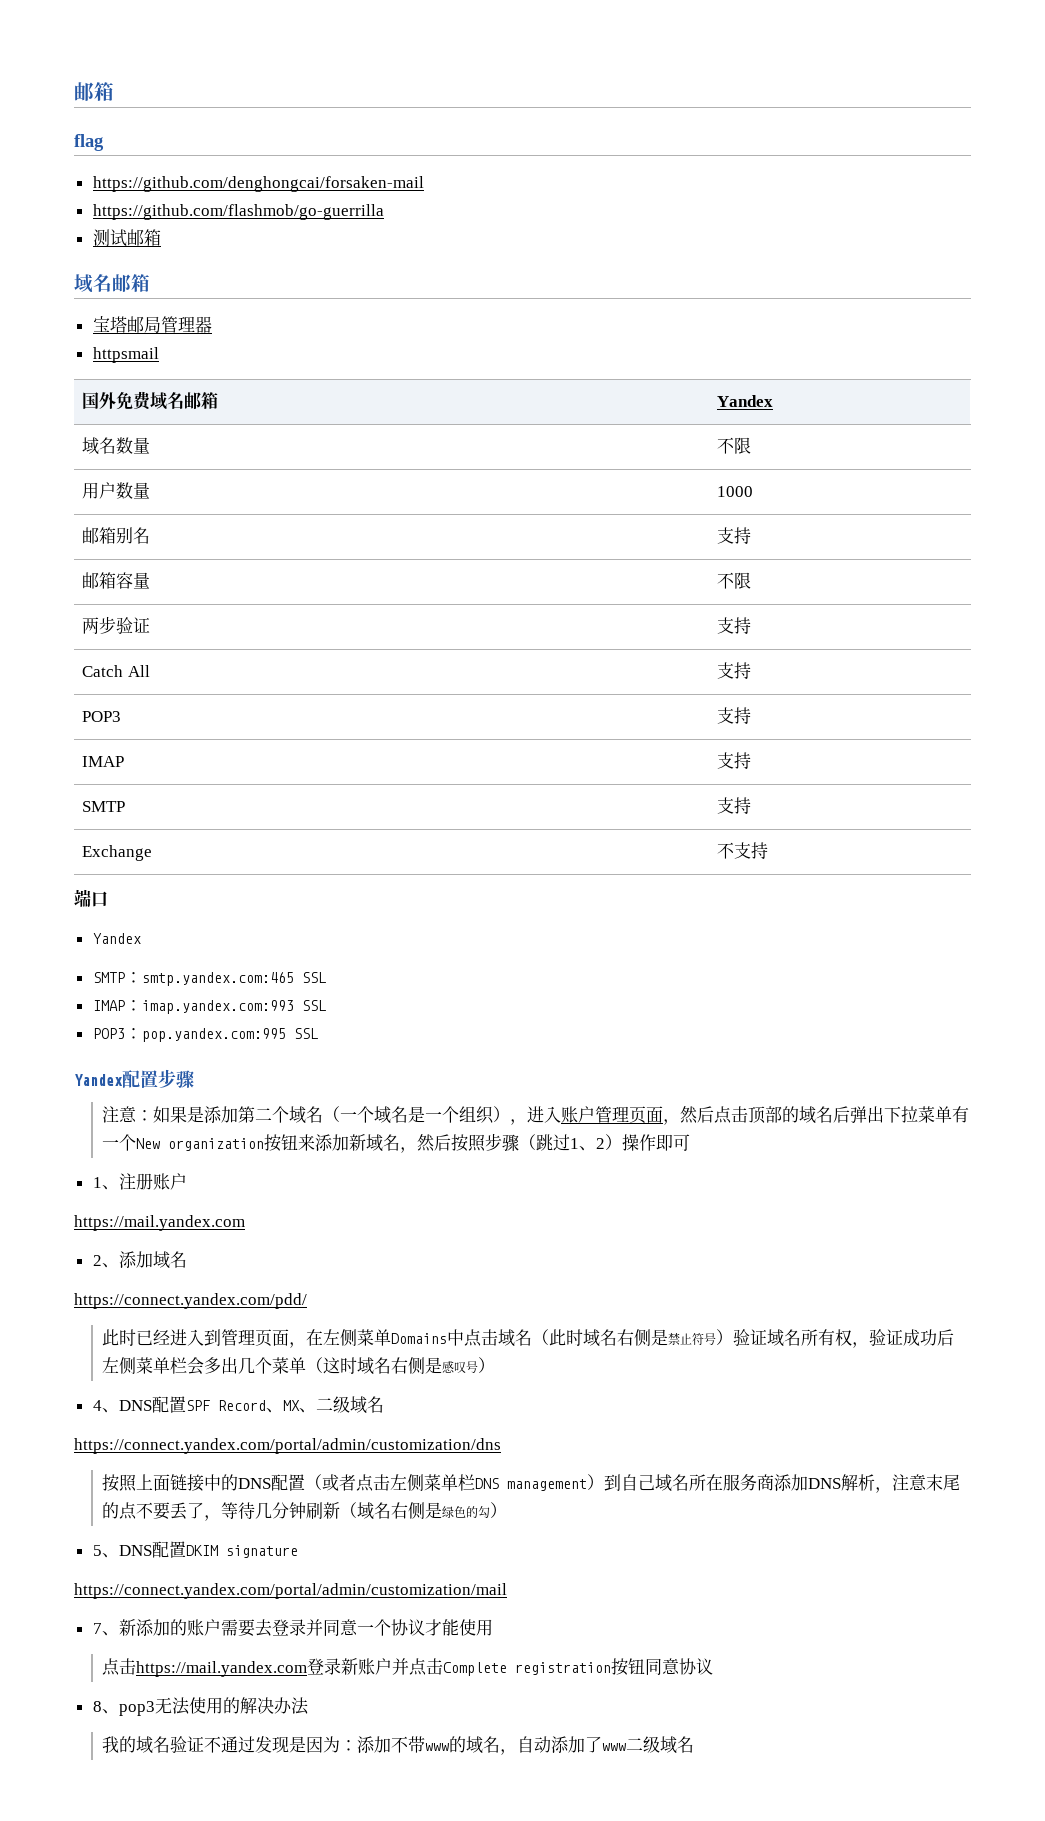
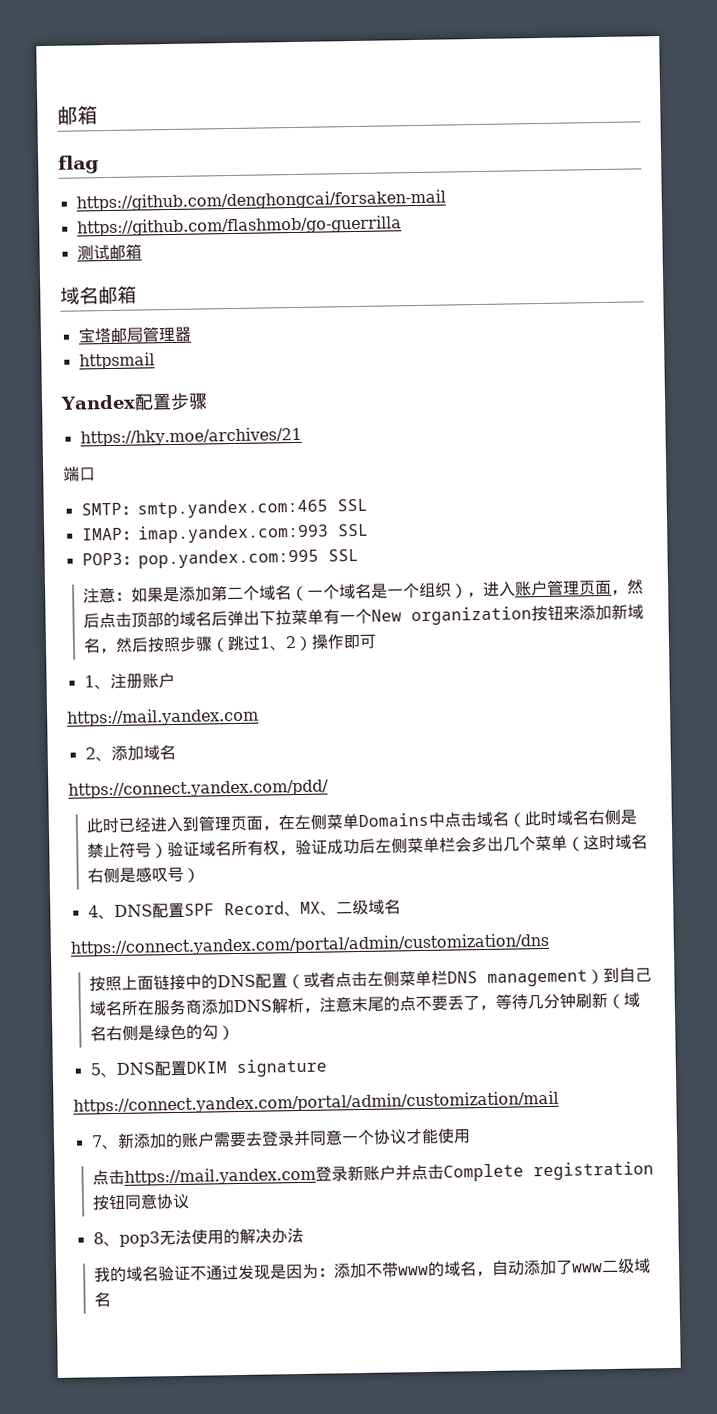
- 国外免费域名邮箱 | Yandex
- 域名数量 | 不限
- 用户数量 | 1000
- 邮箱别名 | 支持
- 邮箱容量 | 不限
- 两步验证 | 支持
- Catch All | 支持
- POP3 | 支持
- IMAP | 支持
- SMTP | 支持
- Exchange | 不支持
+ Yandex配置步骤
+ https://hky.moe/archives/21
  端口
- Yandex
- Yandex配置步骤

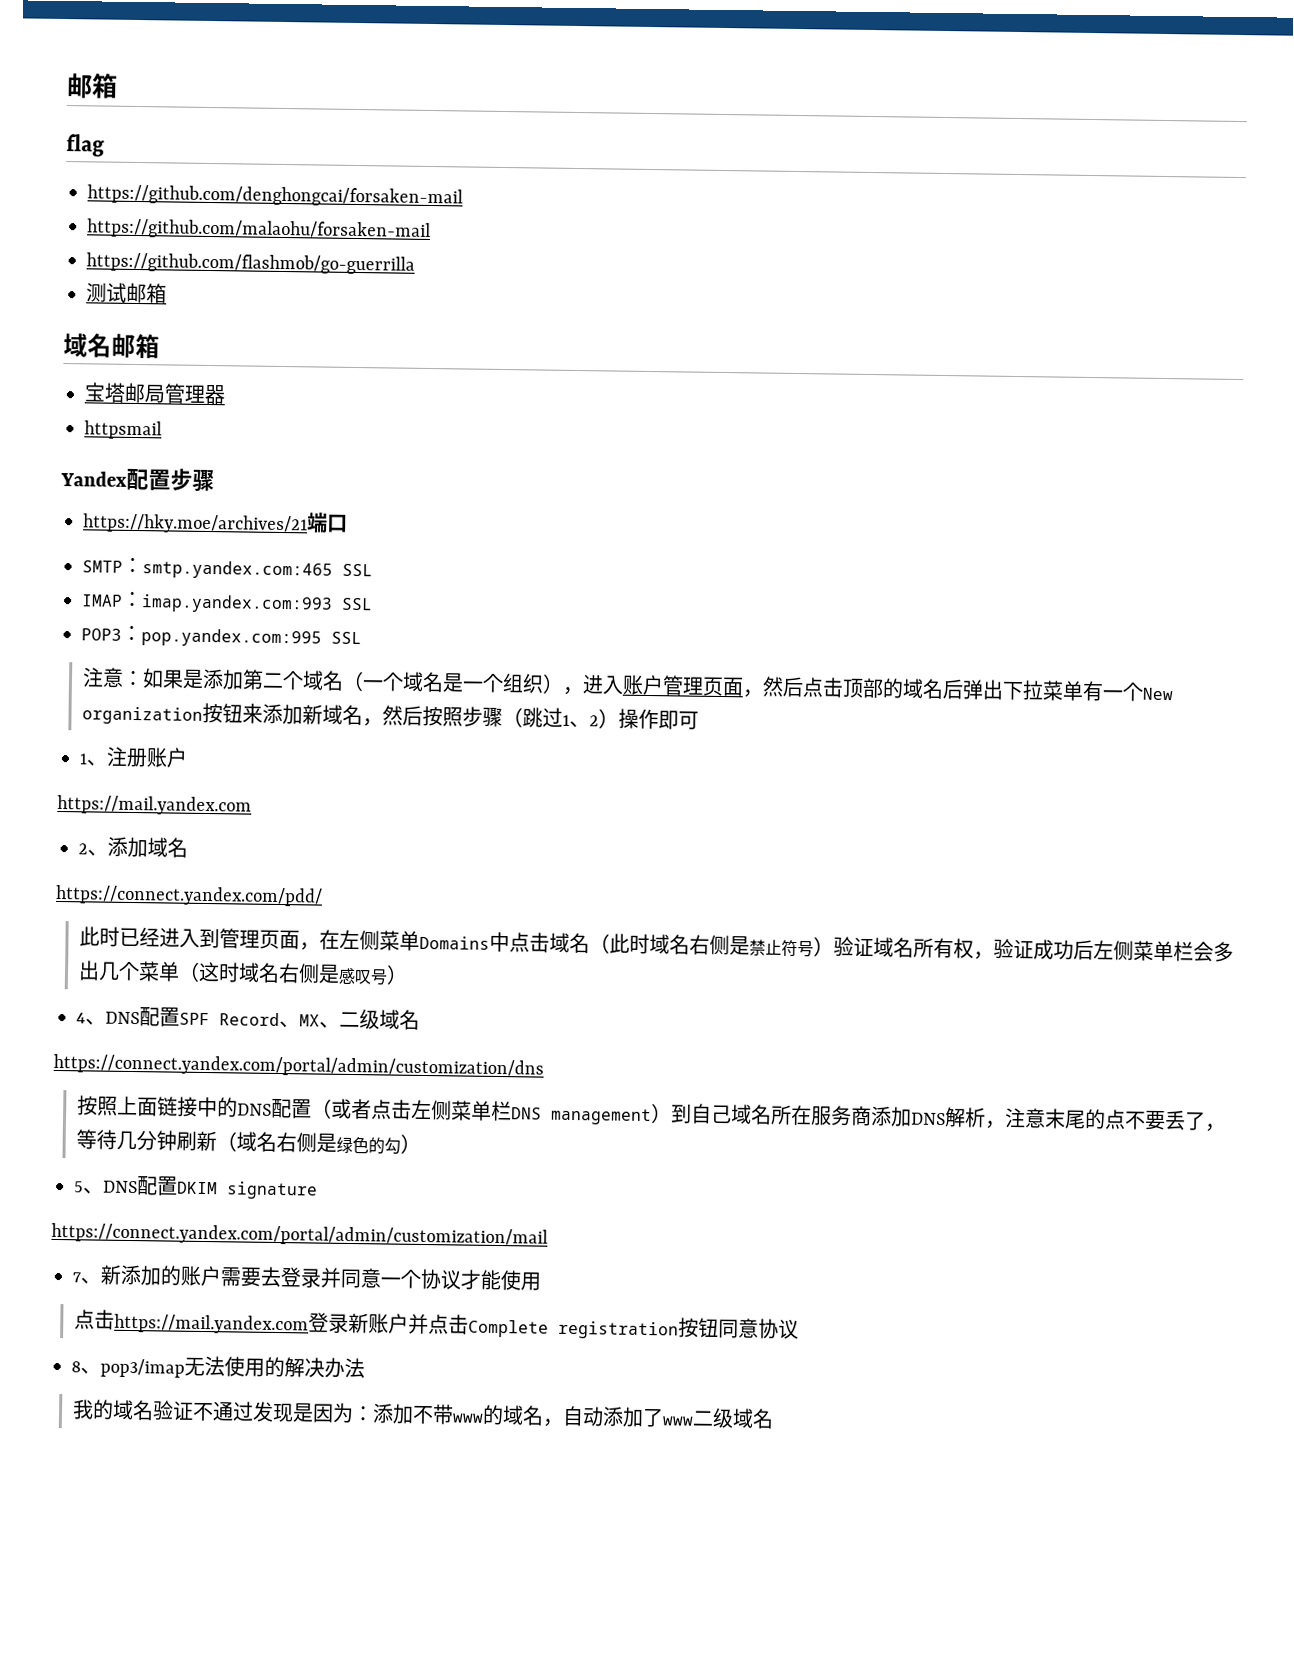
+ https://github.com/malaohu/forsaken-mail
- https://hky.moe/archives/21
- 端口
+ https://hky.moe/archives/21端口
- 8、pop3无法使用的解决办法
+ 8、pop3/imap无法使用的解决办法

